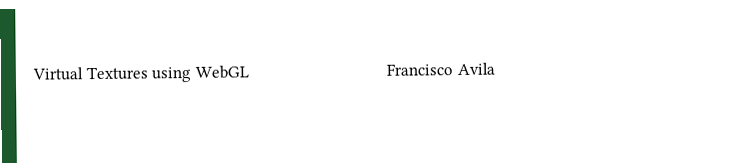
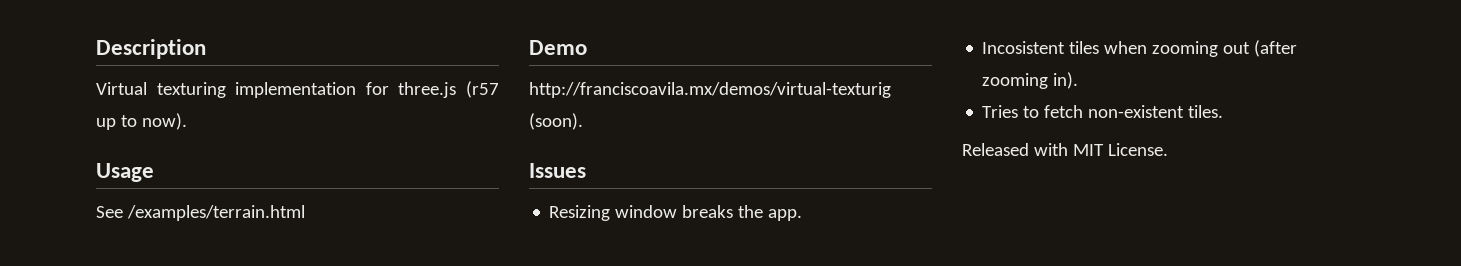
- Virtual Textures using WebGL
- Francisco Avila
+ Description
+ Virtual texturing implementation for three.js (r57 up to now).
+ Usage
+ See /examples/terrain.html
+ Demo
+ http://franciscoavila.mx/demos/virtual-texturig (soon).
+ Issues
+ Resizing window breaks the app.
+ Incosistent tiles when zooming out (after zooming in).
+ Tries to fetch non-existent tiles.
+ Released with MIT License.

